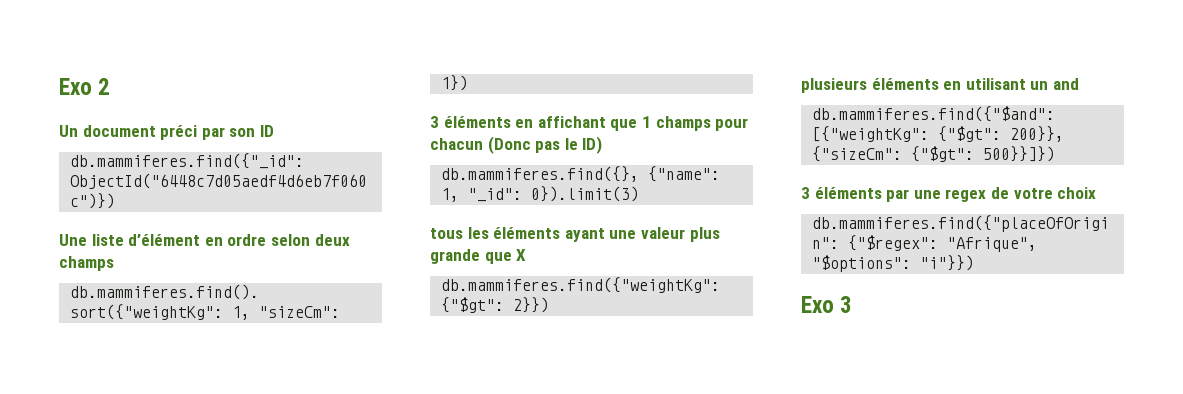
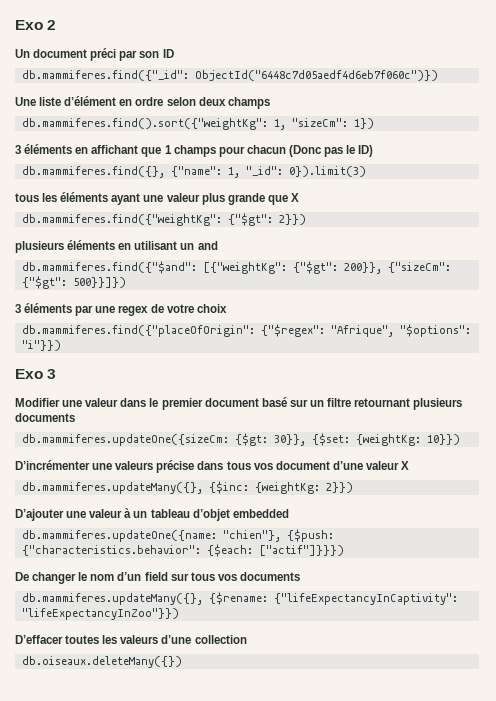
+ Modifier une valeur dans le premier document basé sur un filtre retournant plusieurs documents
+ db.mammiferes.updateOne({sizeCm: {$gt: 30}}, {$set: {weightKg: 10}})
+ D’incrémenter une valeurs précise dans tous vos document d’une valeur X
+ db.mammiferes.updateMany({}, {$inc: {weightKg: 2}})
+ D’ajouter une valeur à un tableau d’objet embedded
+ db.mammiferes.updateOne({name: "chien"}, {$push: {"characteristics.behavior": {$each: ["actif"]}}})
+ De changer le nom d’un field sur tous vos documents
+ db.mammiferes.updateMany({}, {$rename: {"lifeExpectancyInCaptivity": "lifeExpectancyInZoo"}})
+ D’effacer toutes les valeurs d’une collection
+ db.oiseaux.deleteMany({})

